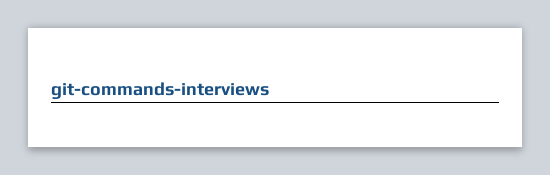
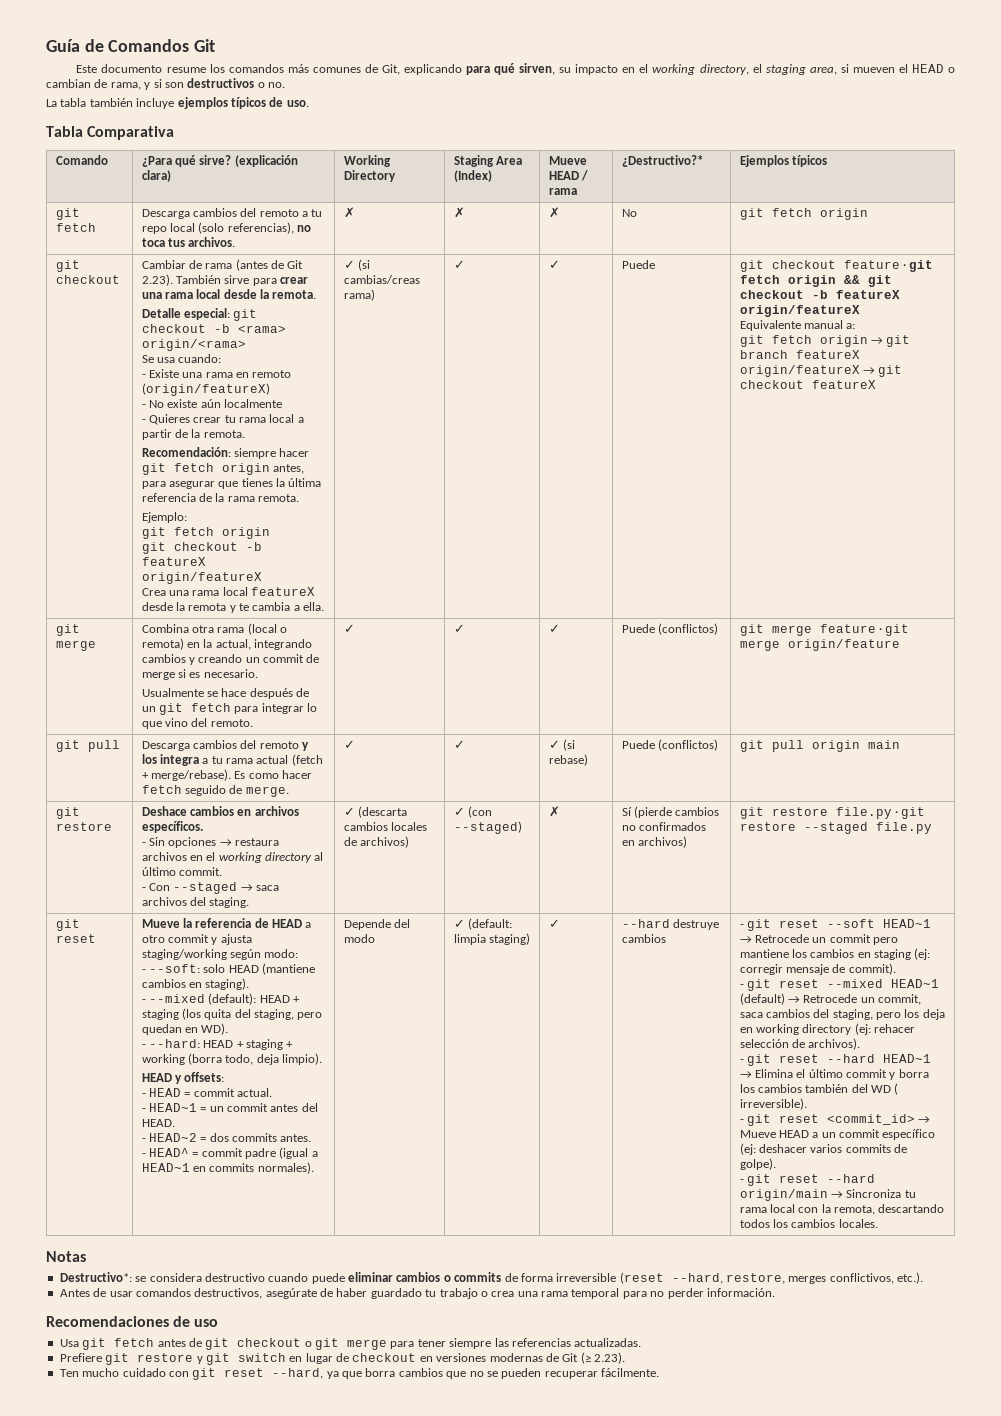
- git-commands-interviews
+ Guía de Comandos Git
+ Este documento resume los comandos más comunes de Git, explicando para qué sirven, su impacto en el working directory, el staging area, si mueven el HEAD o cambian de rama, y si son destructivos o no.
+ La tabla también incluye ejemplos típicos de uso.
+ Tabla Comparativa
+ Comando | ¿Para qué sirve? (explicación clara) | Working Directory | Staging Area (Index) | Mueve HEAD / rama | ¿Destructivo?* | Ejemplos típicos
+ git fetch | Descarga cambios del remoto a tu repo local (solo referencias), no toca tus archivos. | ✗ | ✗ | ✗ | No | git fetch origin
+ git checkout | Cambiar de rama (antes de Git 2.23). También sirve para crear una rama local desde la remota.
+ Detalle especial: git checkout -b <rama> origin/<rama>
+ Se usa cuando:
+ - Existe una rama en remoto (origin/featureX)
+ - No existe aún localmente
+ - Quieres crear tu rama local a partir de la remota.
+ Recomendación: siempre hacer git fetch origin antes, para asegurar que tienes la última referencia de la rama remota.
+ Ejemplo:
+ git fetch origin
+ git checkout -b featureX origin/featureX
+ Crea una rama local featureX desde la remota y te cambia a ella. | ✓ (si cambias/creas rama) | ✓ | ✓ | Puede | git checkout feature · git fetch origin && git checkout -b featureX origin/featureX
+ Equivalente manual a:
+ git fetch origin → git branch featureX origin/featureX → git checkout featureX
+ git merge | Combina otra rama (local o remota) en la actual, integrando cambios y creando un commit de merge si es necesario.
+ Usualmente se hace después de un git fetch para integrar lo que vino del remoto. | ✓ | ✓ | ✓ | Puede (conflictos) | git merge feature · git merge origin/feature
+ git pull | Descarga cambios del remoto y los integra a tu rama actual (fetch + merge/rebase). Es como hacer fetch seguido de merge. | ✓ | ✓ | ✓ (si rebase) | Puede (conflictos) | git pull origin main
+ git restore | Deshace cambios en archivos específicos.
+ - Sin opciones → restaura archivos en el working directory al último commit.
+ - Con --staged → saca archivos del staging. | ✓ (descarta cambios locales de archivos) | ✓ (con --staged) | ✗ | Sí (pierde cambios no confirmados en archivos) | git restore file.py · git restore --staged file.py
+ git reset | Mueve la referencia de HEAD a otro commit y ajusta staging/working según modo:
+ - --soft: solo HEAD (mantiene cambios en staging).
+ - --mixed (default): HEAD + staging (los quita del staging, pero quedan en WD).
+ - --hard: HEAD + staging + working (borra todo, deja limpio).
+ HEAD y offsets:
+ - HEAD = commit actual.
+ - HEAD~1 = un commit antes del HEAD.
+ - HEAD~2 = dos commits antes.
+ - HEAD^ = commit padre (igual a HEAD~1 en commits normales). | Depende del modo | ✓ (default: limpia staging) | ✓ | --hard destruye cambios | - git reset --soft HEAD~1 → Retrocede un commit pero mantiene los cambios en staging (ej: corregir mensaje de commit).
+ - git reset --mixed HEAD~1 (default) → Retrocede un commit, saca cambios del staging, pero los deja en working directory (ej: rehacer selección de archivos).
+ - git reset --hard HEAD~1 → Elimina el último commit y borra los cambios también del WD ( irreversible).
+ - git reset <commit_id> → Mueve HEAD a un commit específico (ej: deshacer varios commits de golpe).
+ - git reset --hard origin/main → Sincroniza tu rama local con la remota, descartando todos los cambios locales.
+ Notas
+ Destructivo*: se considera destructivo cuando puede eliminar cambios o commits de forma irreversible (reset --hard, restore, merges conflictivos, etc.).
+ Antes de usar comandos destructivos, asegúrate de haber guardado tu trabajo o crea una rama temporal para no perder información.
+ Recomendaciones de uso
+ Usa git fetch antes de git checkout o git merge para tener siempre las referencias actualizadas.
+ Prefiere git restore y git switch en lugar de checkout en versiones modernas de Git (≥ 2.23).
+ Ten mucho cuidado con git reset --hard, ya que borra cambios que no se pueden recuperar fácilmente.

